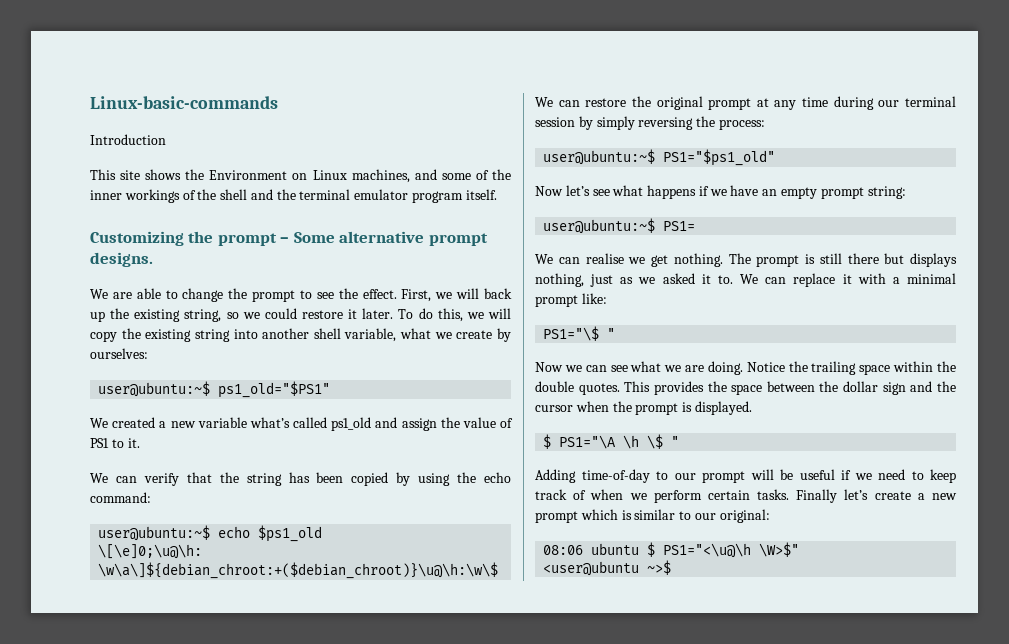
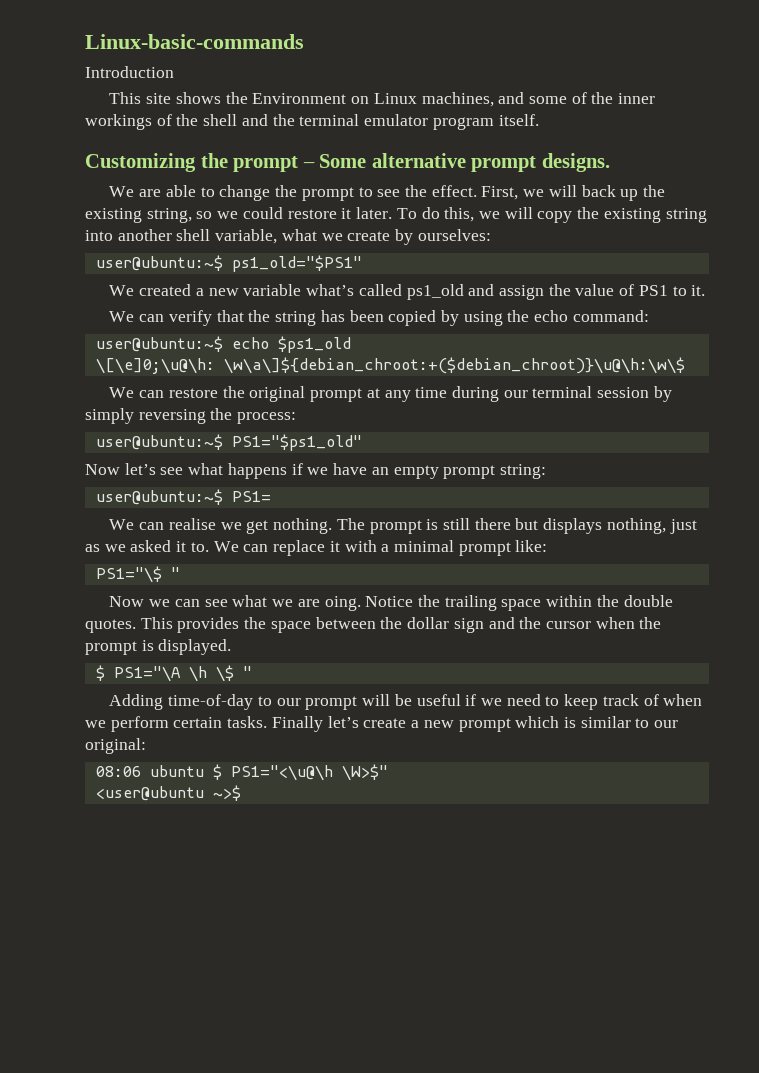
- Now we can see what we are doing.
+ Now we can see what we are oing.

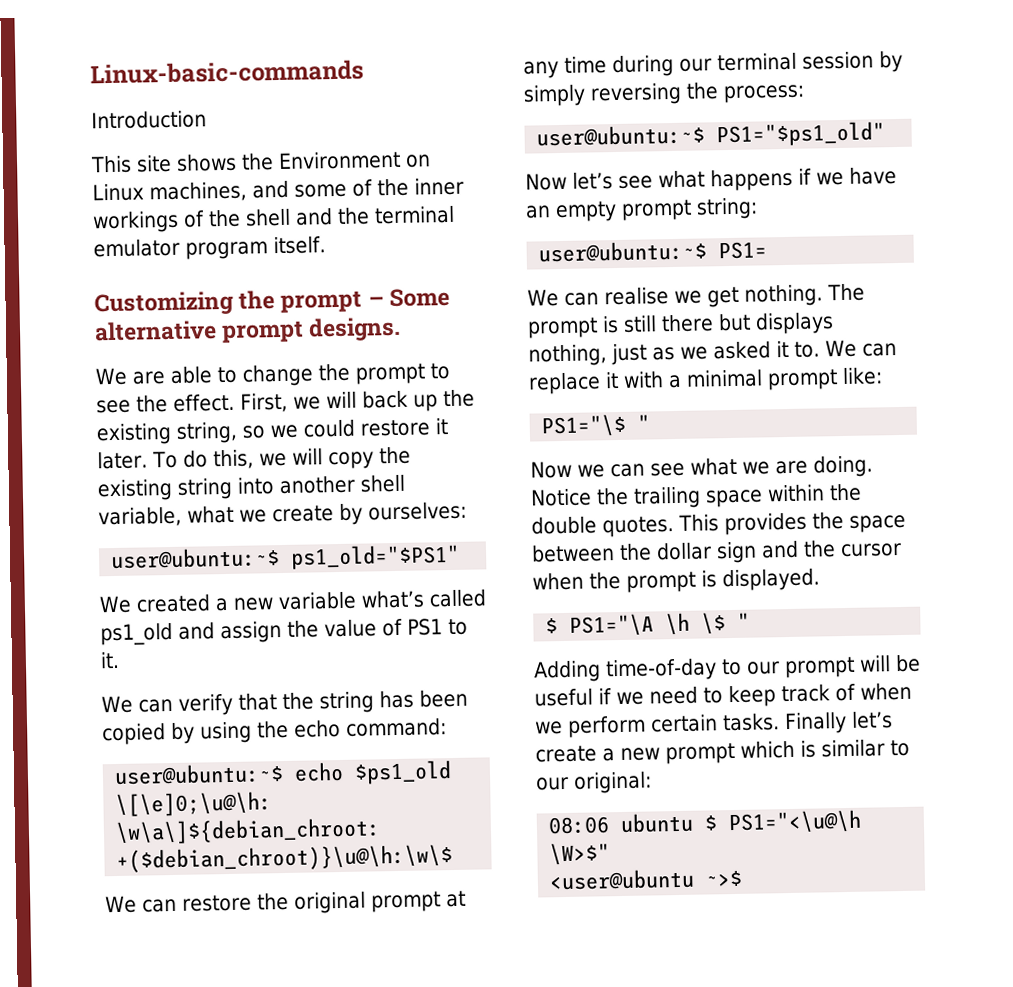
- Now we can see what we are oing.
+ Now we can see what we are doing.

